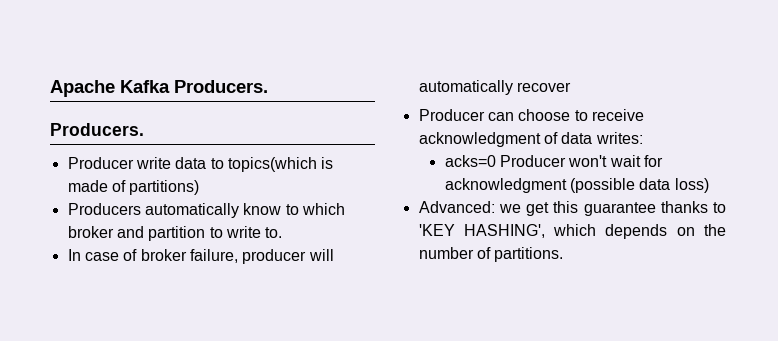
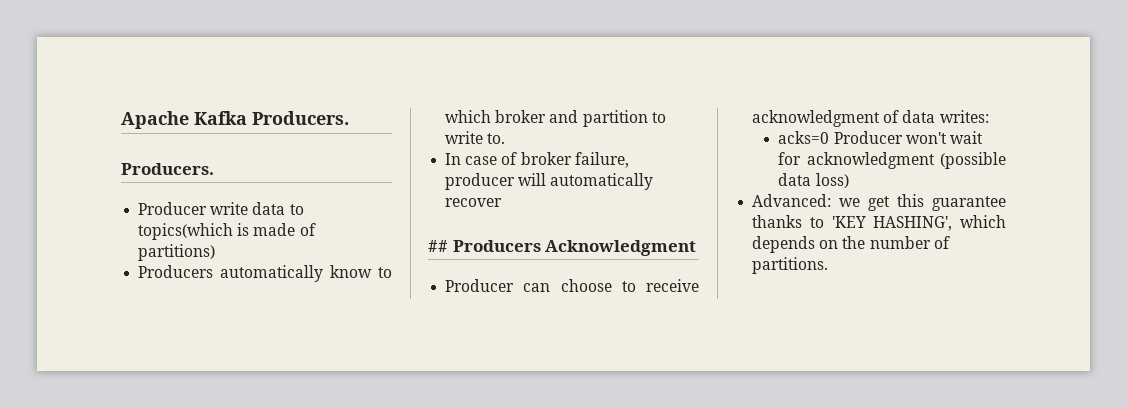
+ ## Producers Acknowledgment

